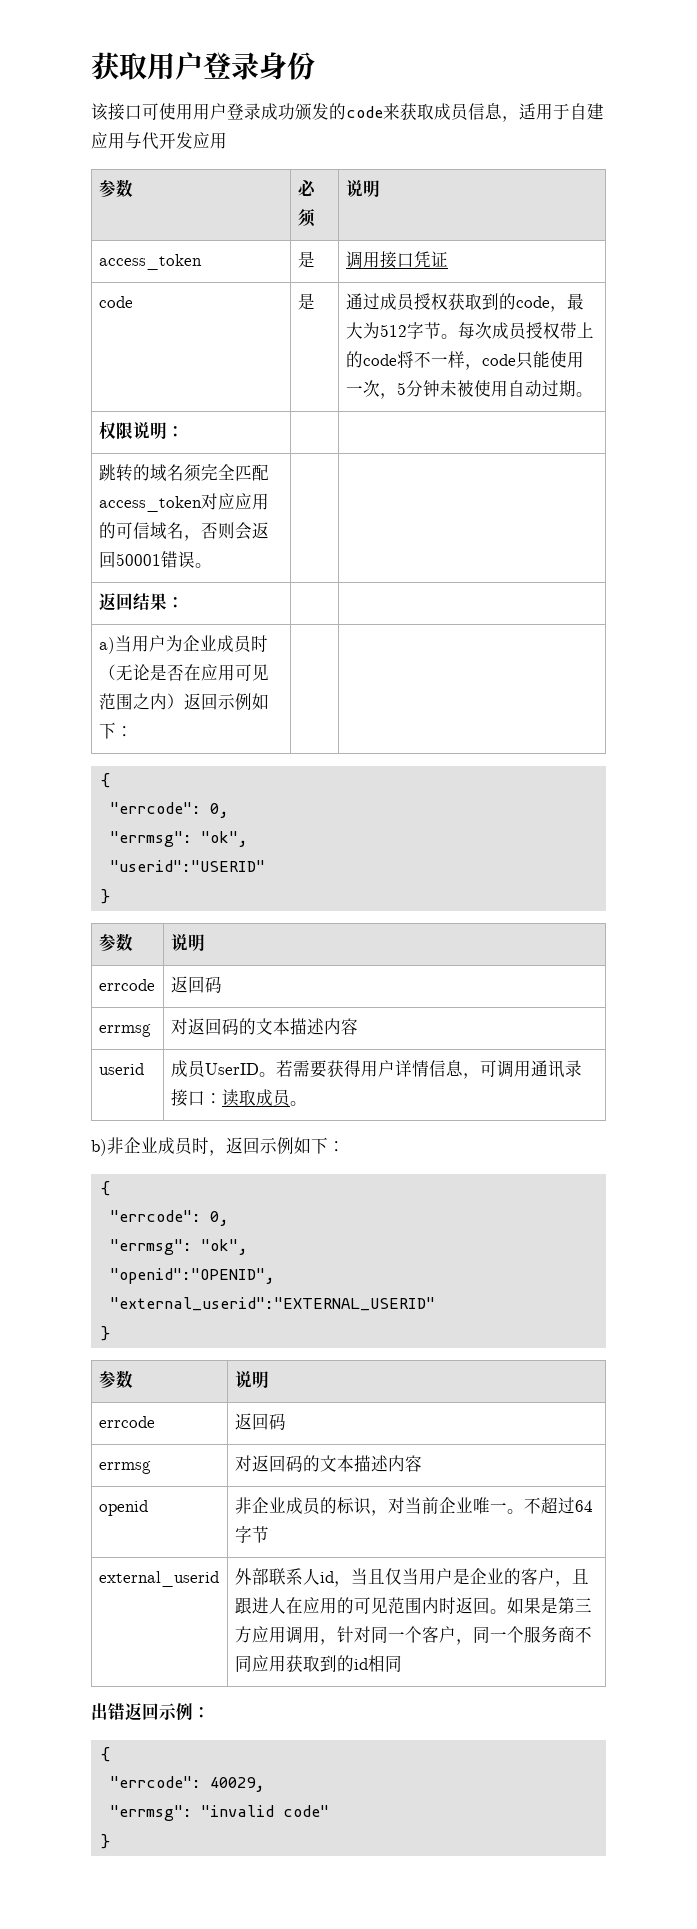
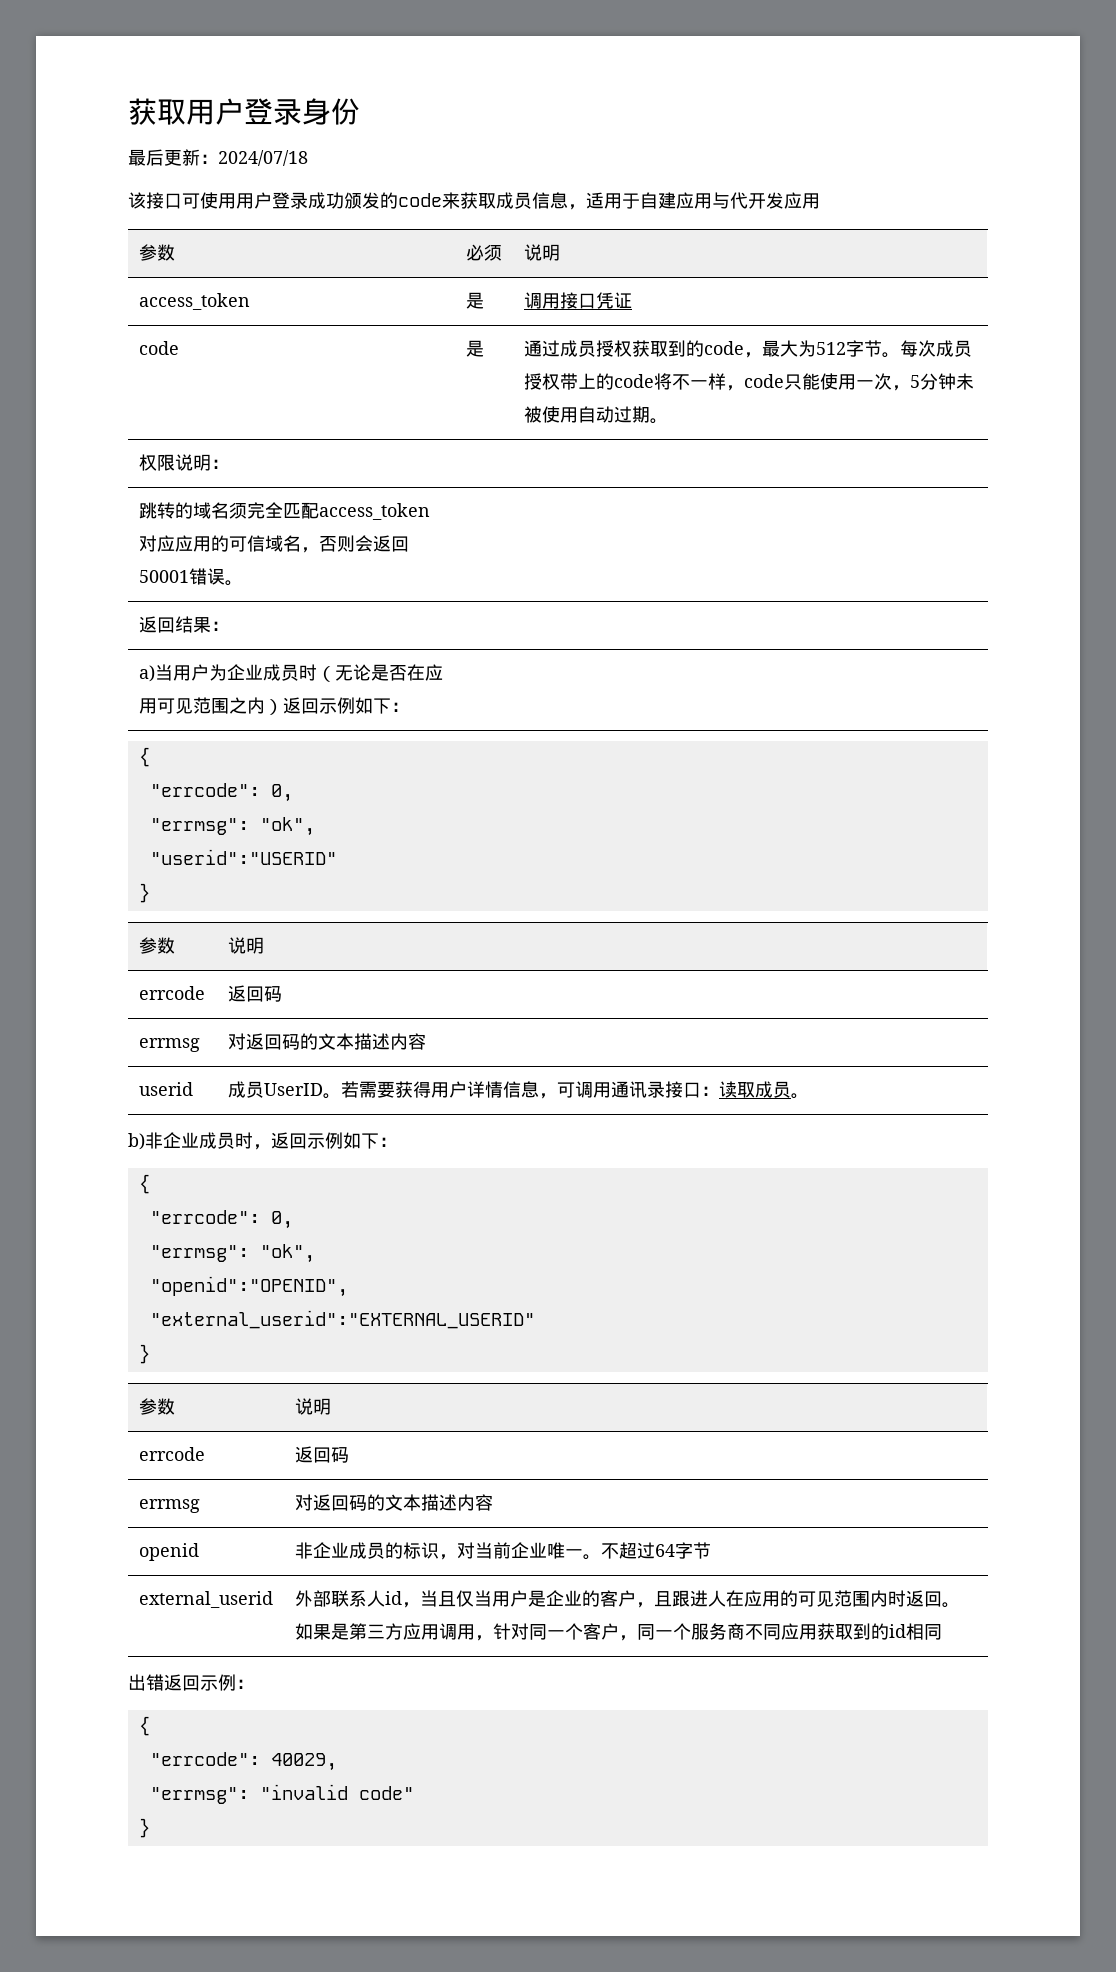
+ 最后更新：2024/07/18

